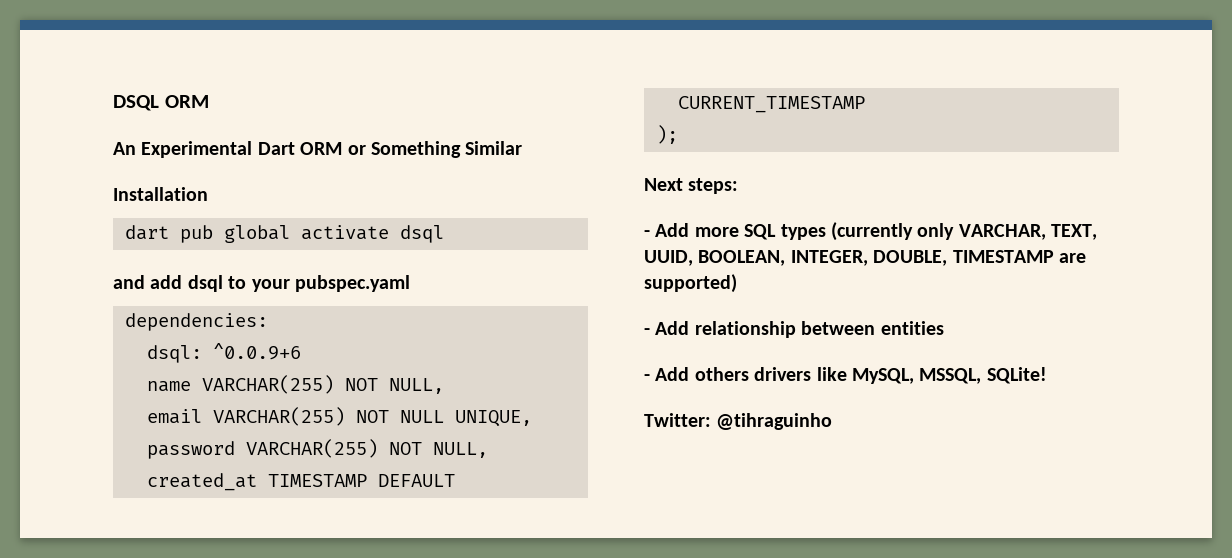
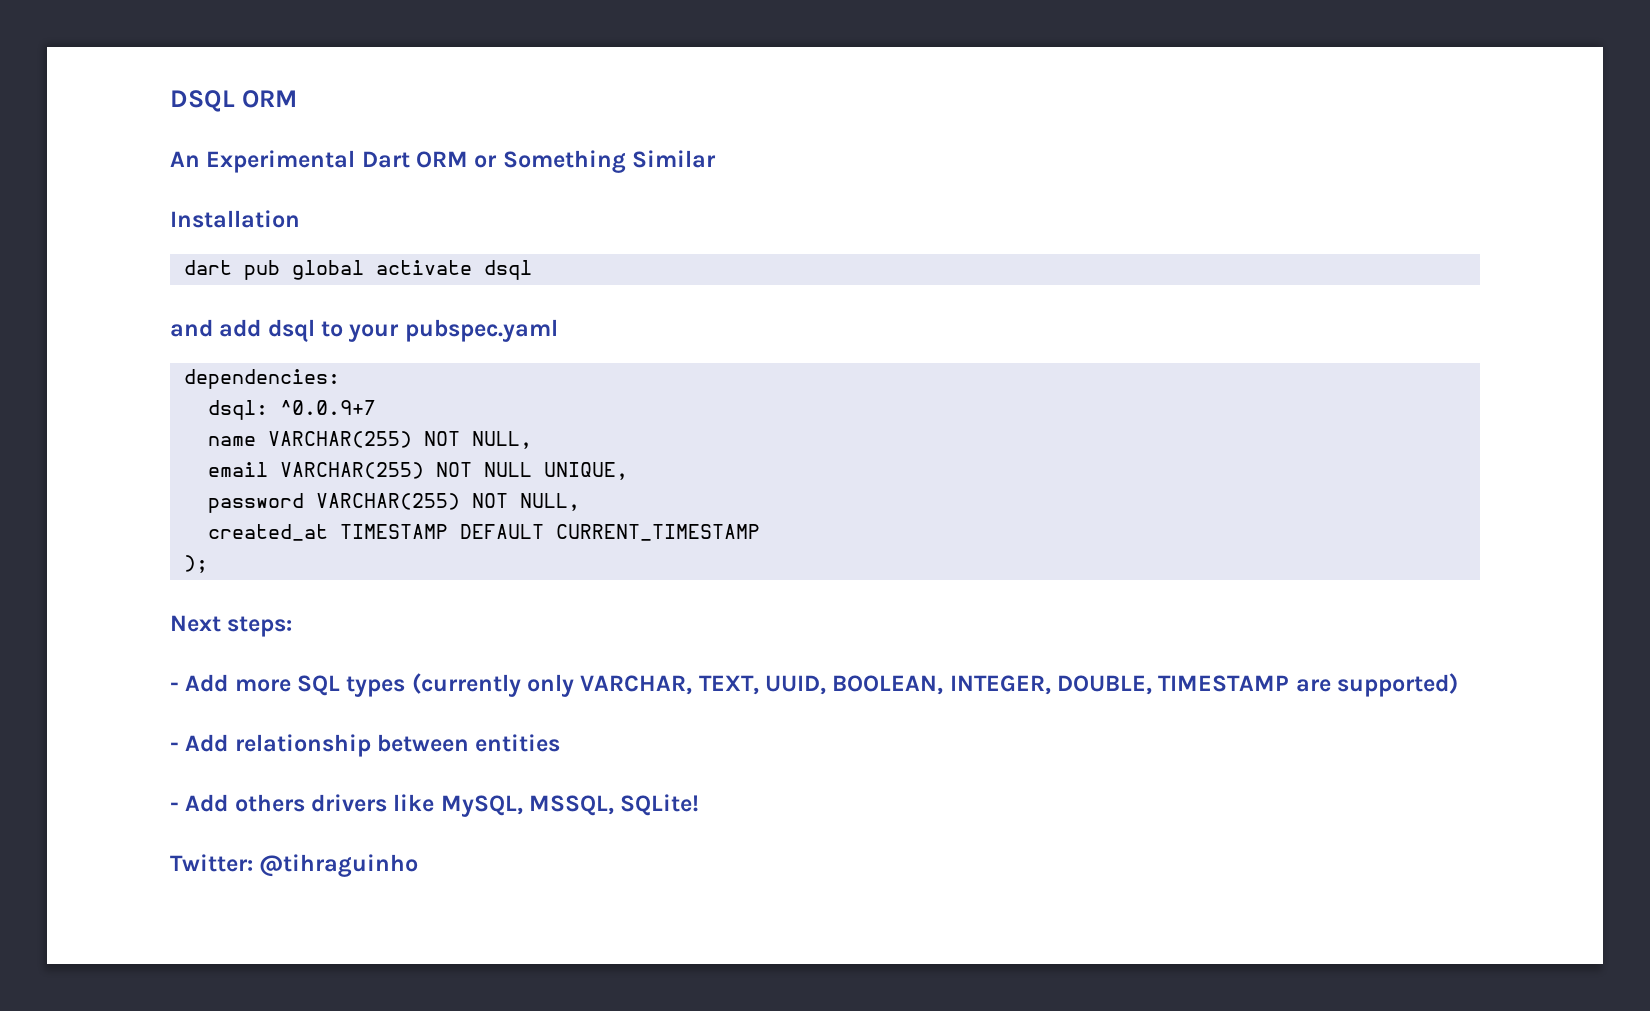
- dsql: ^0.0.9+6
+ dsql: ^0.0.9+7

